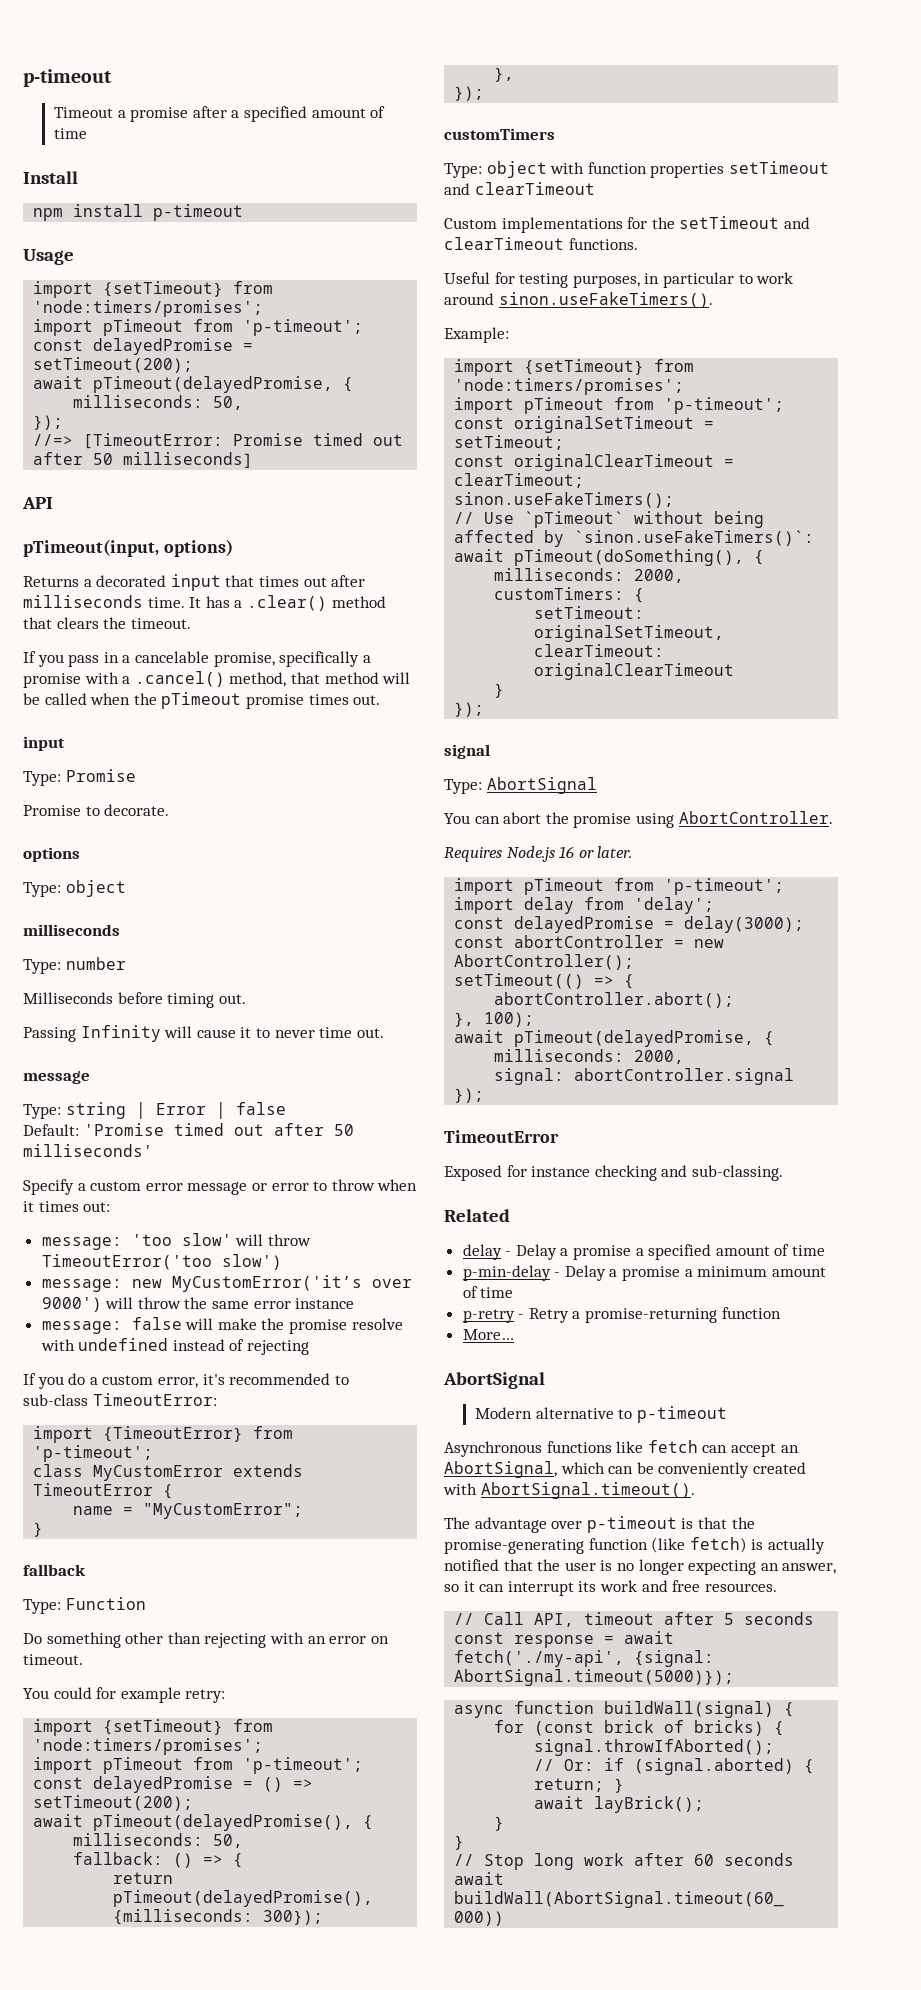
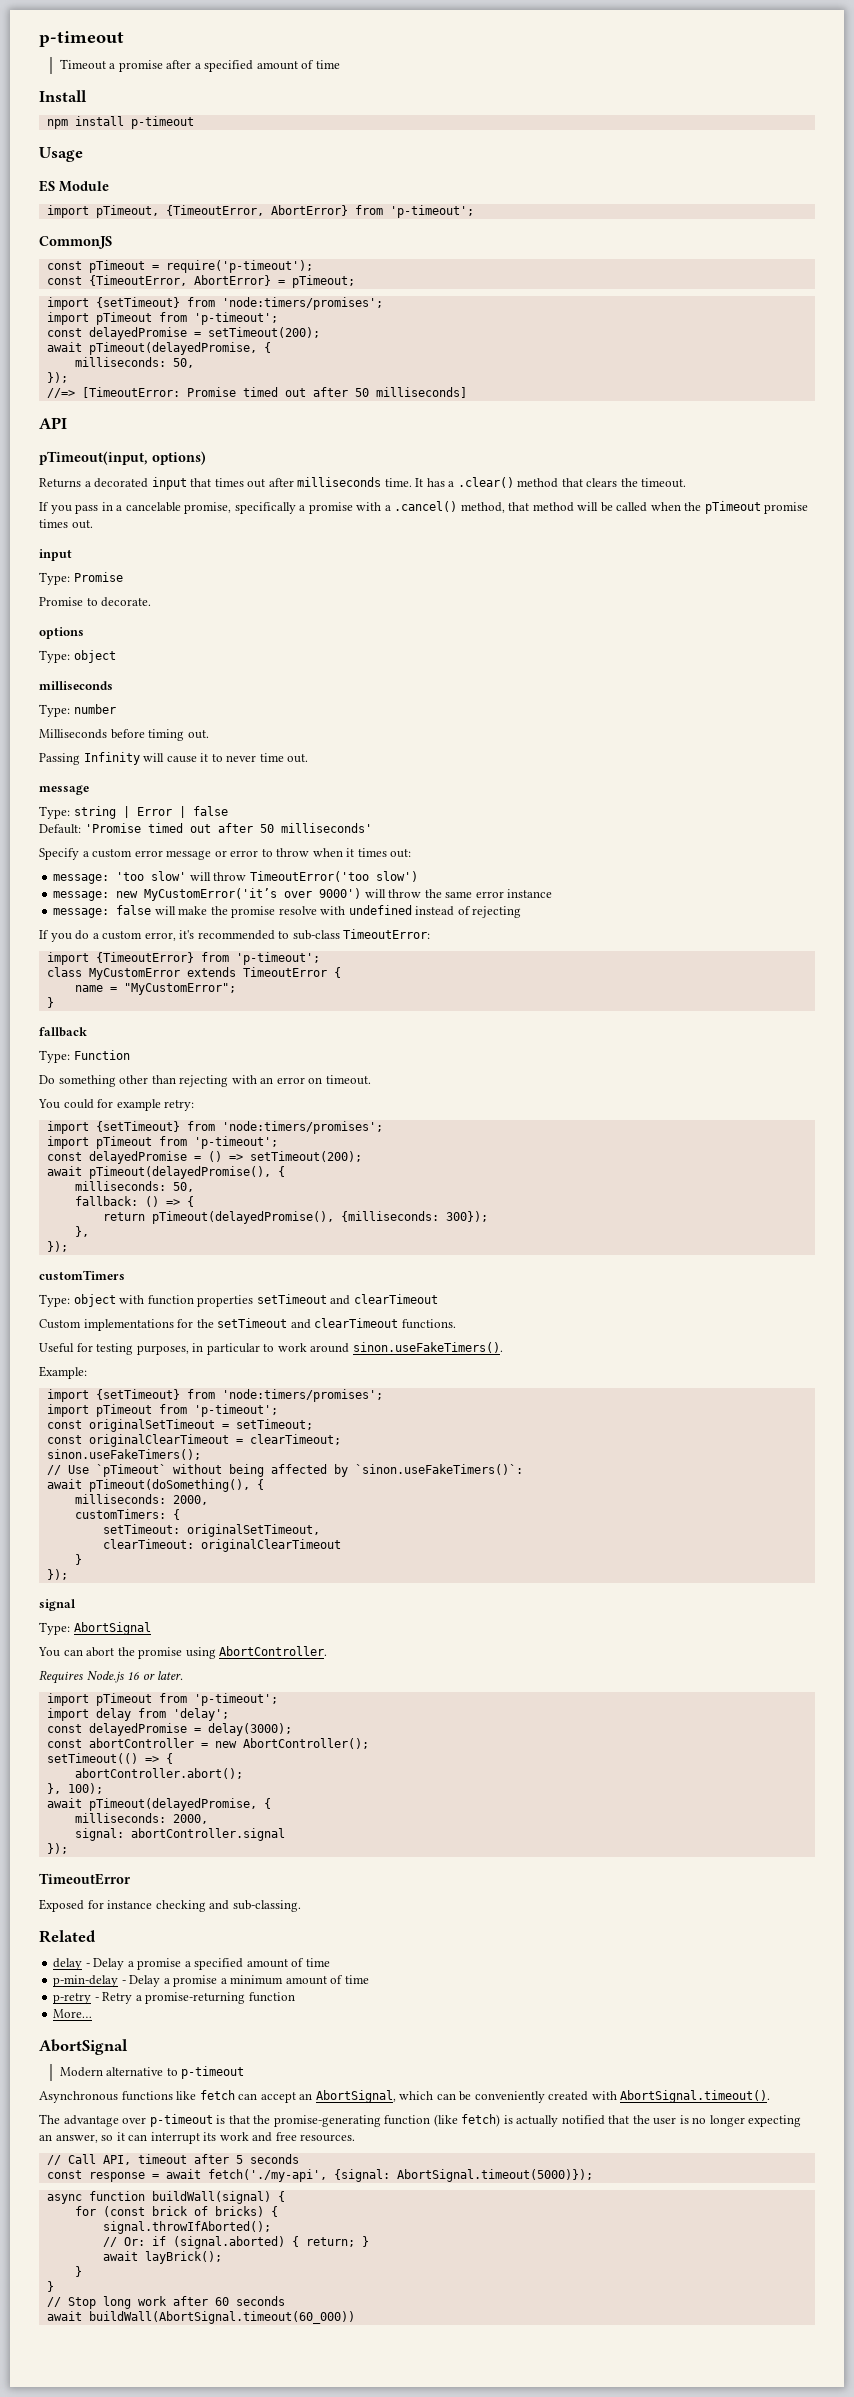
+ ES Module
+ import pTimeout, {TimeoutError, AbortError} from 'p-timeout';
+ CommonJS
+ const pTimeout = require('p-timeout');
+ const {TimeoutError, AbortError} = pTimeout;

